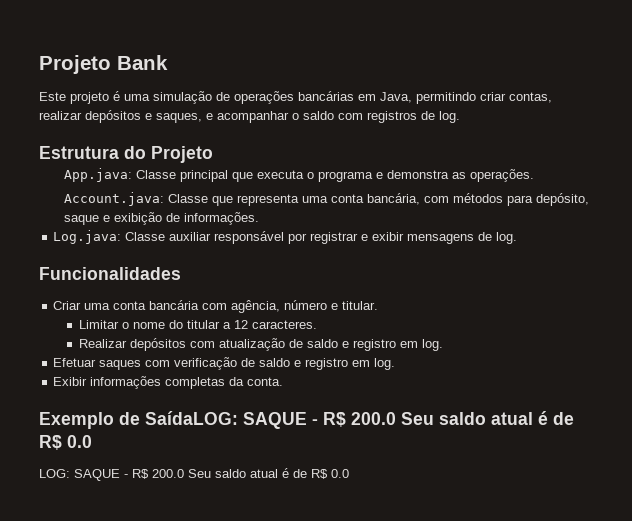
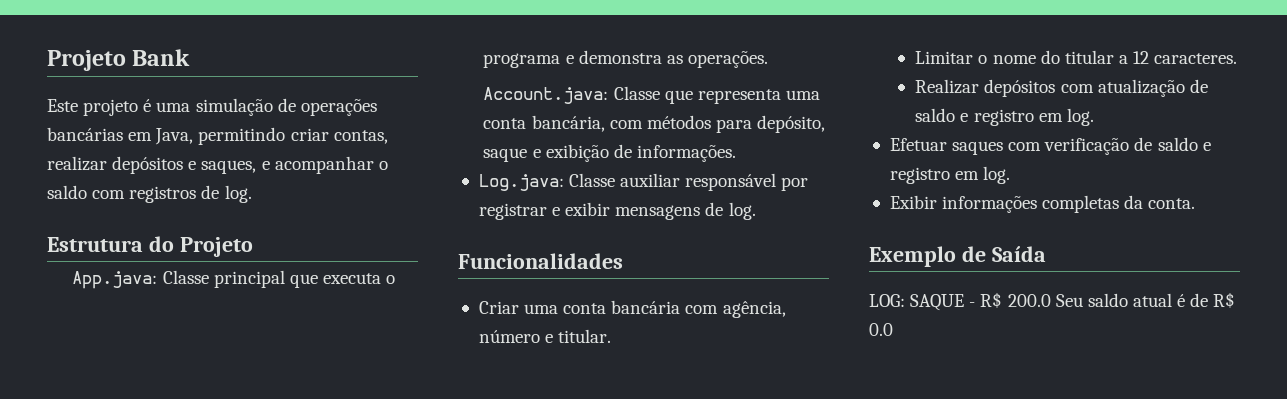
- Exemplo de SaídaLOG: SAQUE - R$ 200.0 Seu saldo atual é de R$ 0.0
+ Exemplo de Saída

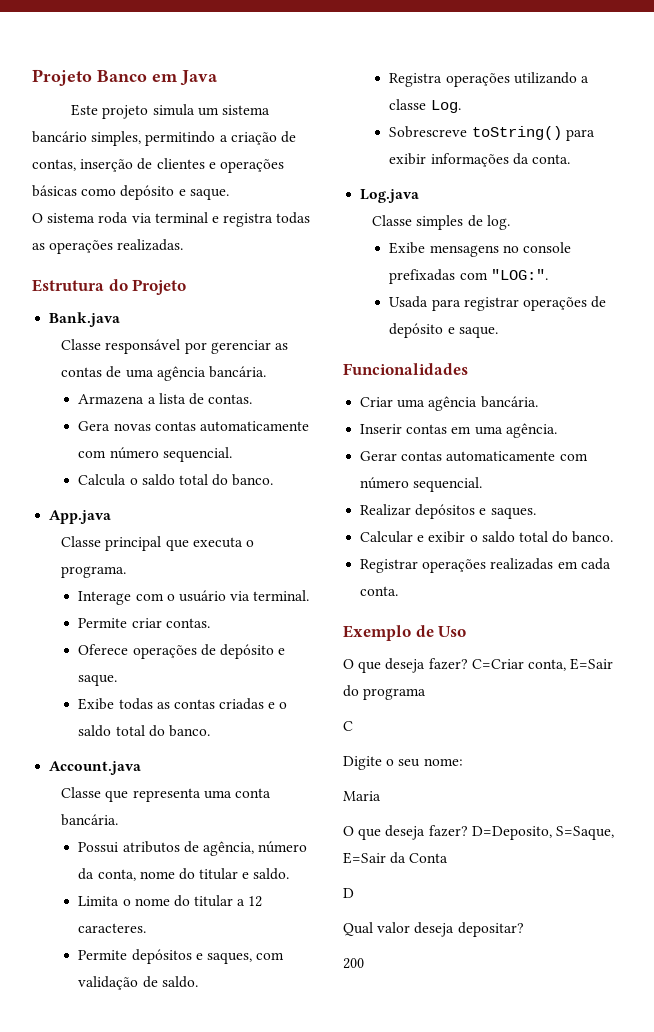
- Projeto Bank
+ Projeto Banco em Java
- Este projeto é uma simulação de operações bancárias em Java, permitindo criar contas, realizar depósitos e saques, e acompanhar o saldo com registros de log.
+ Este projeto simula um sistema bancário simples, permitindo a criação de contas, inserção de clientes e operações básicas como depósito e saque.
+ O sistema roda via terminal e registra todas as operações realizadas.
  Estrutura do Projeto
- App.java: Classe principal que executa o programa e demonstra as operações.
- Account.java: Classe que representa uma conta bancária, com métodos para depósito, saque e exibição de informações.
- Log.java: Classe auxiliar responsável por registrar e exibir mensagens de log.
- Funcionalidades
- Criar uma conta bancária com agência, número e titular.
- Limitar o nome do titular a 12 caracteres.
+ Bank.java
+ Classe responsável por gerenciar as contas de uma agência bancária.
+ Armazena a lista de contas.
+ Gera novas contas automaticamente com número sequencial.
+ Calcula o saldo total do banco.
+ App.java
+ Classe principal que executa o programa.
+ Interage com o usuário via terminal.
+ Permite criar contas.
+ Oferece operações de depósito e saque.
+ Exibe todas as contas criadas e o saldo total do banco.
+ Account.java
+ Classe que representa uma conta bancária.
+ Possui atributos de agência, número da conta, nome do titular e saldo.
+ Limita o nome do titular a 12 caracteres.
- Realizar depósitos com atualização de saldo e registro em log.
- Efetuar saques com verificação de saldo e registro em log.
- Exibir informações completas da conta.
- Exemplo de Saída
- LOG: SAQUE - R$ 200.0 Seu saldo atual é de R$ 0.0
+ Permite depósitos e saques, com validação de saldo.
+ Registra operações utilizando a classe Log.
+ Sobrescreve toString() para exibir informações da conta.
+ Log.java
+ Classe simples de log.
+ Exibe mensagens no console prefixadas com "LOG:".
+ Usada para registrar operações de depósito e saque.
+ Funcionalidades
+ Criar uma agência bancária.
+ Inserir contas em uma agência.
+ Gerar contas automaticamente com número sequencial.
+ Realizar depósitos e saques.
+ Calcular e exibir o saldo total do banco.
+ Registrar operações realizadas em cada conta.
+ Exemplo de Uso
+ O que deseja fazer? C=Criar conta, E=Sair do programa
+ C
+ Digite o seu nome:
+ Maria
+ O que deseja fazer? D=Deposito, S=Saque, E=Sair da Conta
+ D
+ Qual valor deseja depositar?
+ 200

